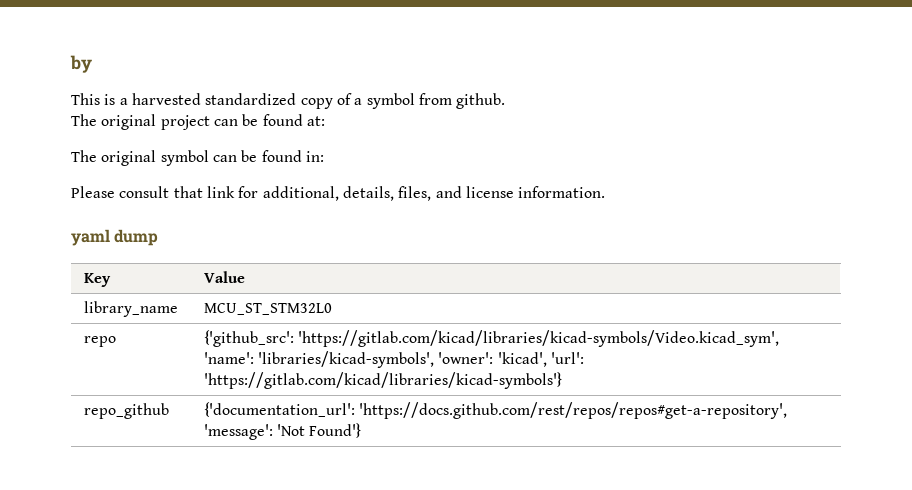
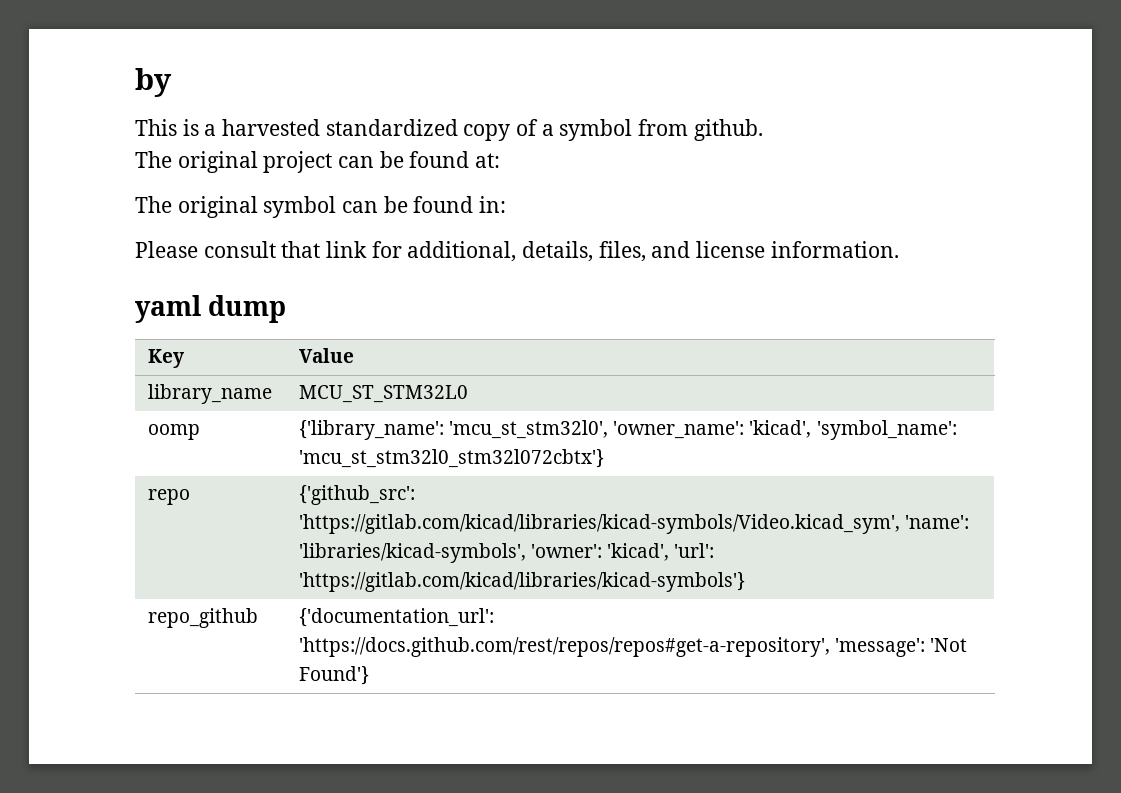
+ oomp | {'library_name': 'mcu_st_stm32l0', 'owner_name': 'kicad', 'symbol_name': 'mcu_st_stm32l0_stm32l072cbtx'}

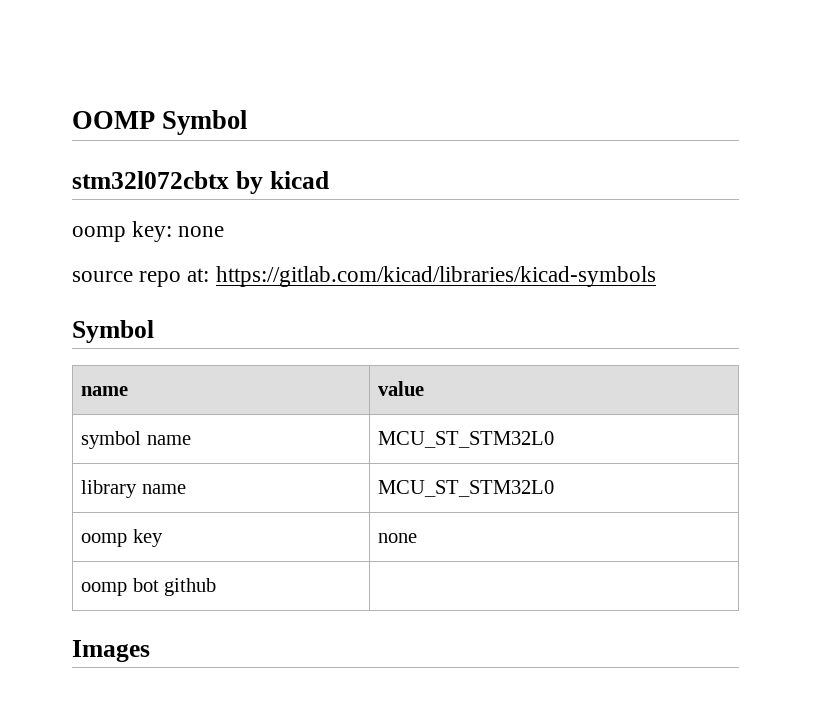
- by
- This is a harvested standardized copy of a symbol from github.
- The original project can be found at:
- The original symbol can be found in:
- Please consult that link for additional, details, files, and license information.
- yaml dump
- Key | Value
- library_name | MCU_ST_STM32L0
- oomp | {'library_name': 'mcu_st_stm32l0', 'owner_name': 'kicad', 'symbol_name': 'mcu_st_stm32l0_stm32l072cbtx'}
- repo | {'github_src': 'https://gitlab.com/kicad/libraries/kicad-symbols/Video.kicad_sym', 'name': 'libraries/kicad-symbols', 'owner': 'kicad', 'url': 'https://gitlab.com/kicad/libraries/kicad-symbols'}
- repo_github | {'documentation_url': 'https://docs.github.com/rest/repos/repos#get-a-repository', 'message': 'Not Found'}
+ OOMP Symbol
+ stm32l072cbtx by kicad
+ oomp key: none
+ source repo at: https://gitlab.com/kicad/libraries/kicad-symbols
+ Symbol
+ name | value
+ symbol name | MCU_ST_STM32L0
+ library name | MCU_ST_STM32L0
+ oomp key | none
+ oomp bot github |
+ Images

